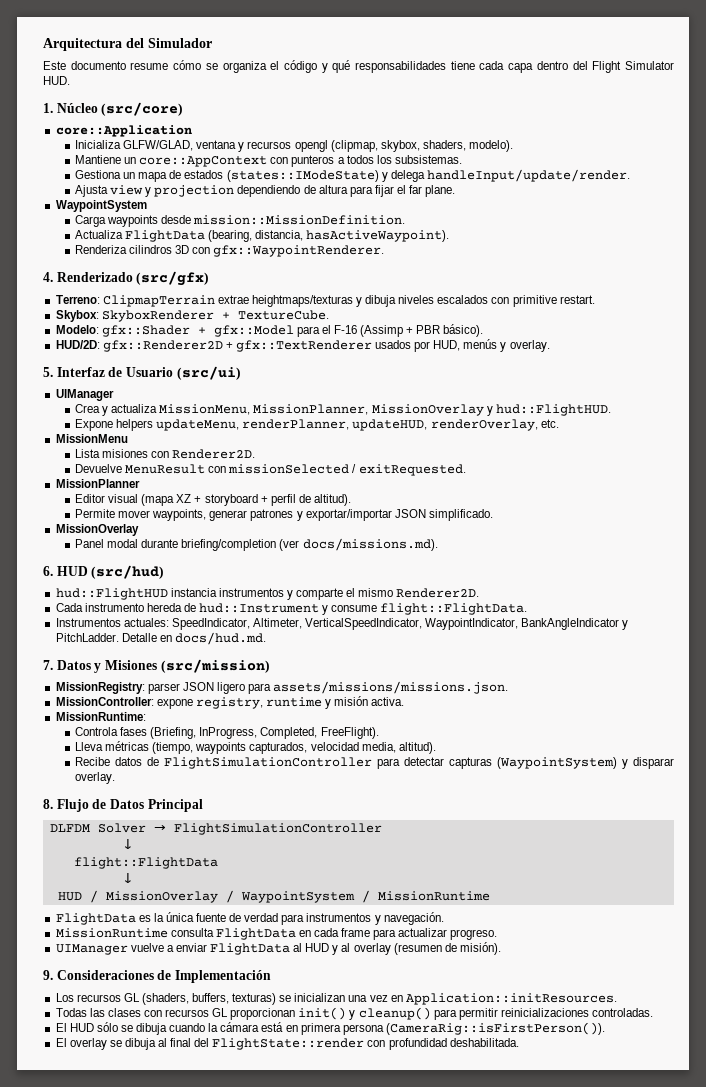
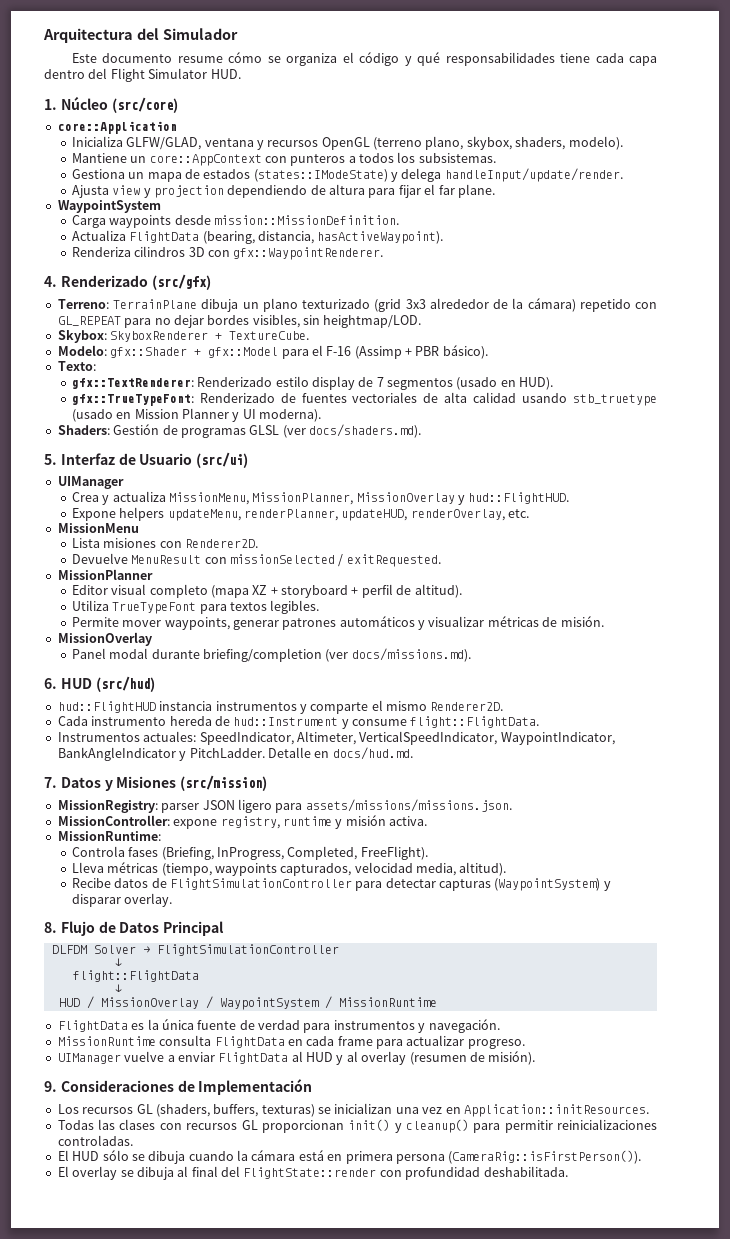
- Inicializa GLFW/GLAD, ventana y recursos opengl (clipmap, skybox, shaders, modelo).
+ Inicializa GLFW/GLAD, ventana y recursos OpenGL (terreno plano, skybox, shaders, modelo).
- Terreno: ClipmapTerrain extrae heightmaps/texturas y dibuja niveles escalados con primitive restart.
+ Terreno: TerrainPlane dibuja un plano texturizado (grid 3x3 alrededor de la cámara) repetido con GL_REPEAT para no dejar bordes visibles, sin heightmap/LOD.
- HUD/2D: gfx::Renderer2D + gfx::TextRenderer usados por HUD, menús y overlay.
+ Texto:
+ gfx::TextRenderer: Renderizado estilo display de 7 segmentos (usado en HUD).
+ gfx::TrueTypeFont: Renderizado de fuentes vectoriales de alta calidad usando stb_truetype (usado en Mission Planner y UI moderna).
+ Shaders: Gestión de programas GLSL (ver docs/shaders.md).
- Editor visual (mapa XZ + storyboard + perfil de altitud).
+ Editor visual completo (mapa XZ + storyboard + perfil de altitud).
+ Utiliza TrueTypeFont para textos legibles.
- Permite mover waypoints, generar patrones y exportar/importar JSON simplificado.
+ Permite mover waypoints, generar patrones automáticos y visualizar métricas de misión.

